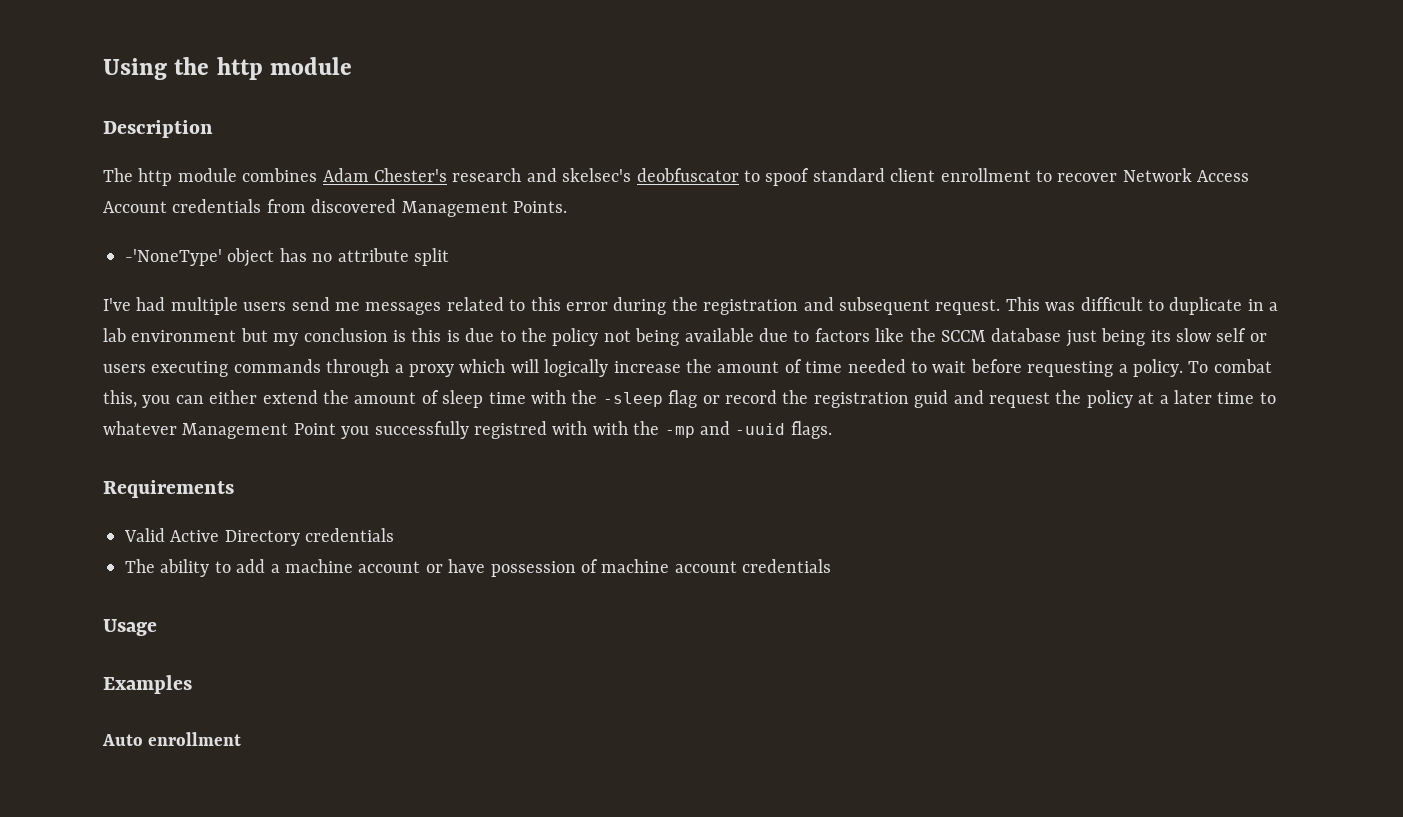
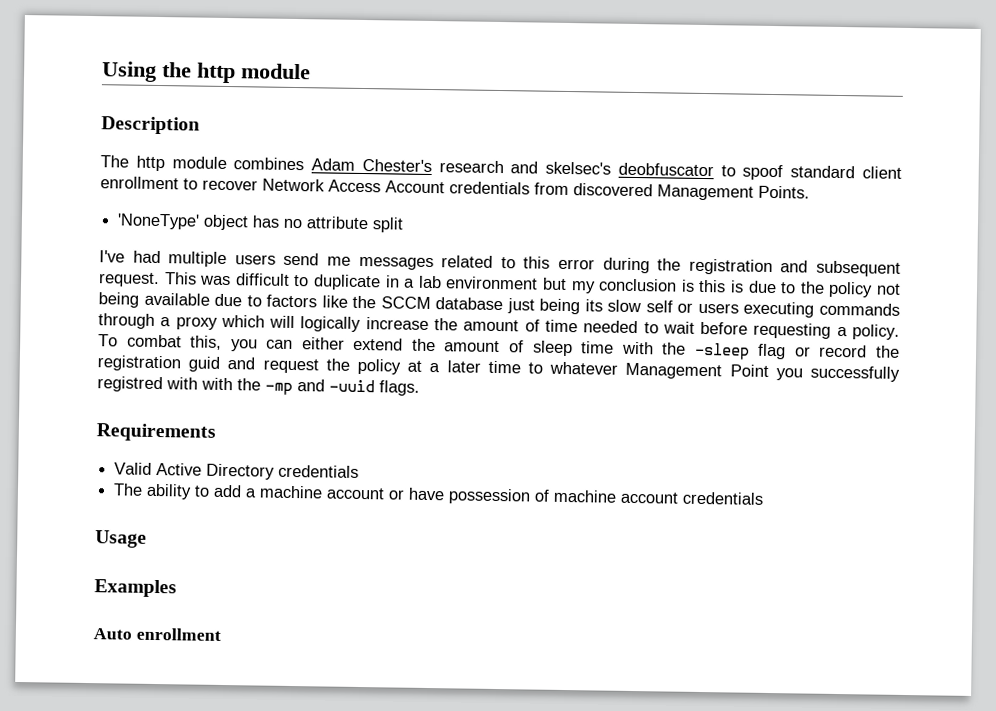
- -'NoneType' object has no attribute split
+ 'NoneType' object has no attribute split

